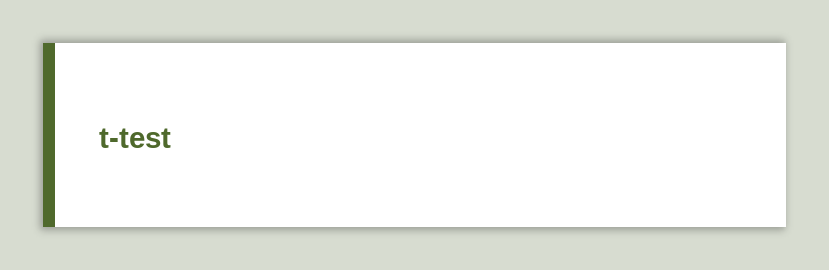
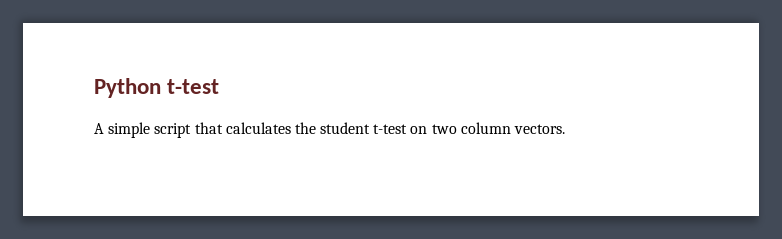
- t-test
+ Python t-test
+ A simple script that calculates the student t-test on two column vectors.

